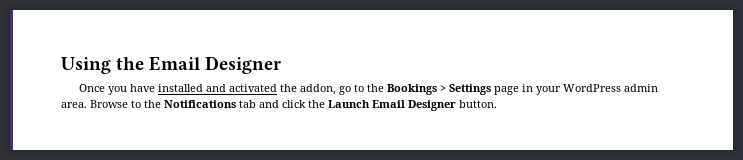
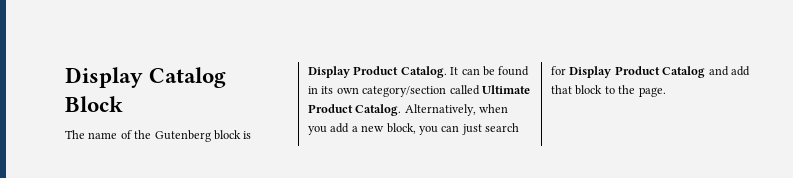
- Using the Email Designer
- Once you have installed and activated the addon, go to the Bookings > Settings page in your WordPress admin area. Browse to the Notifications tab and click the Launch Email Designer button.
+ Display Catalog Block
+ The name of the Gutenberg block is Display Product Catalog. It can be found in its own category/section called Ultimate Product Catalog. Alternatively, when you add a new block, you can just search for Display Product Catalog and add that block to the page.

